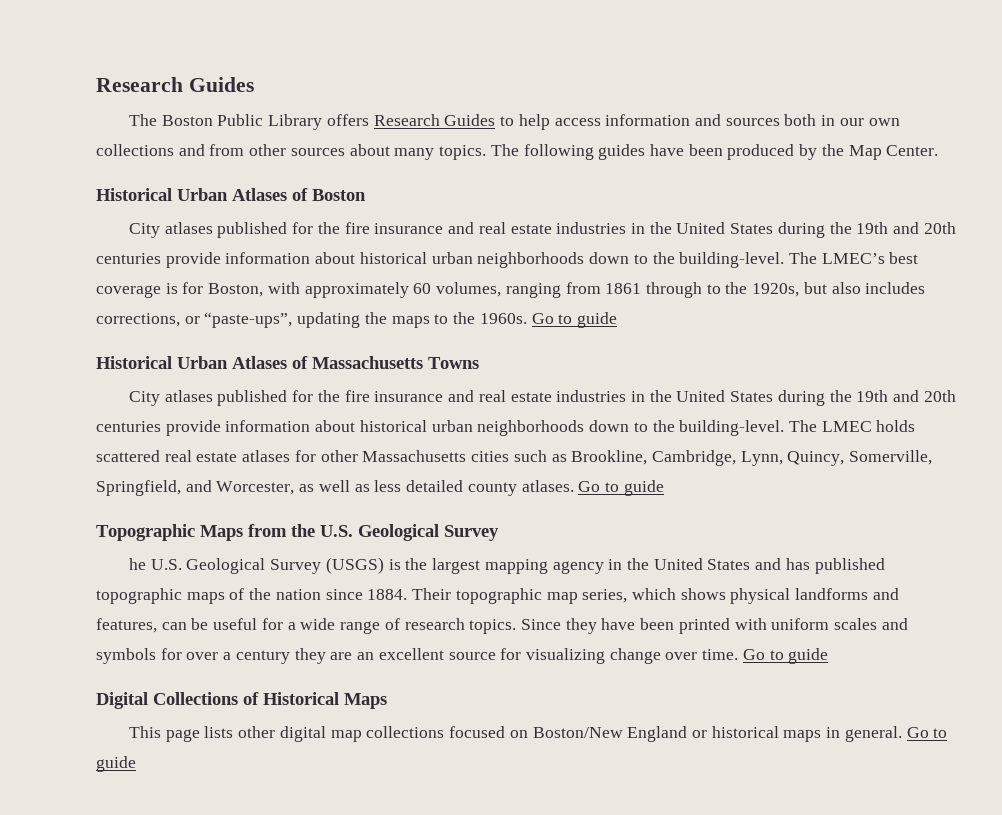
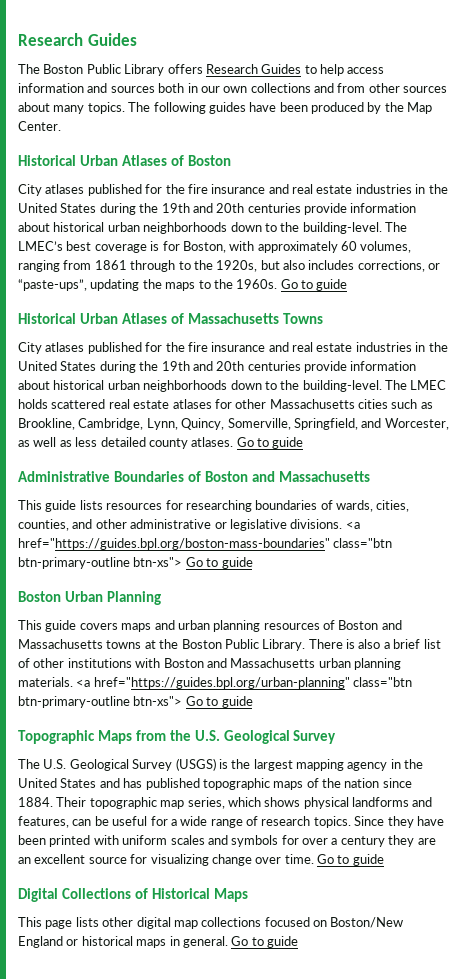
+ Administrative Boundaries of Boston and Massachusetts
+ This guide lists resources for researching boundaries of wards, cities, counties, and other administrative or legislative divisions. <a href="https://guides.bpl.org/boston-mass-boundaries" class="btn btn-primary-outline btn-xs"> Go to guide
+ Boston Urban Planning
+ This guide covers maps and urban planning resources of Boston and Massachusetts towns at the Boston Public Library. There is also a brief list of other institutions with Boston and Massachusetts urban planning materials. <a href="https://guides.bpl.org/urban-planning" class="btn btn-primary-outline btn-xs"> Go to guide
- he U.S. Geological Survey (USGS) is the largest mapping agency in the United States and has published topographic maps of the nation since 1884.
+ The U.S. Geological Survey (USGS) is the largest mapping agency in the United States and has published topographic maps of the nation since 1884.

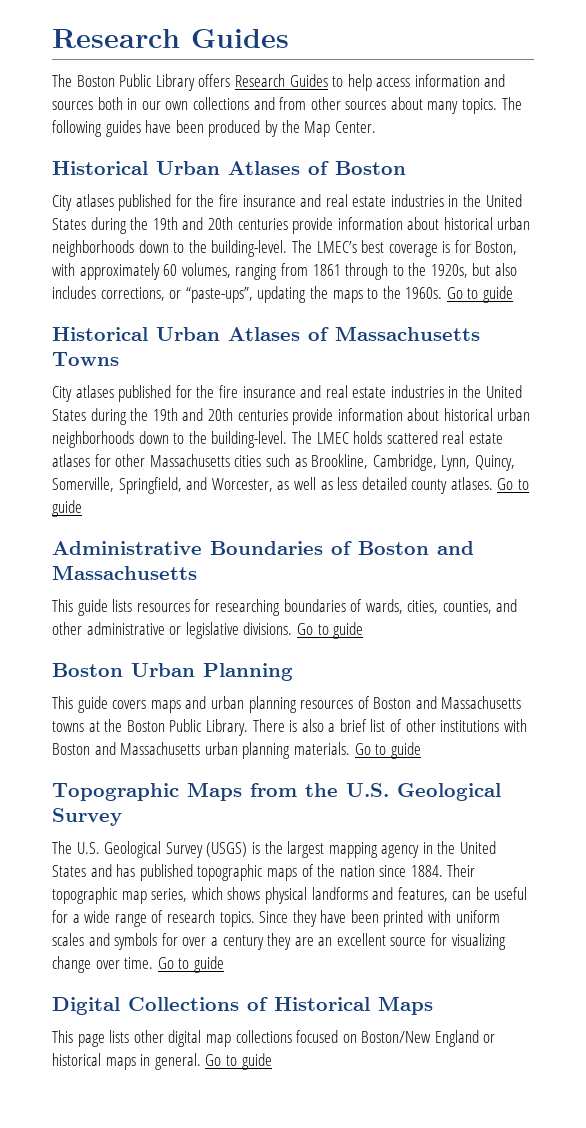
- This guide lists resources for researching boundaries of wards, cities, counties, and other administrative or legislative divisions. <a href="https://guides.bpl.org/boston-mass-boundaries" class="btn btn-primary-outline btn-xs"> Go to guide
+ This guide lists resources for researching boundaries of wards, cities, counties, and other administrative or legislative divisions. Go to guide
- There is also a brief list of other institutions with Boston and Massachusetts urban planning materials. <a href="https://guides.bpl.org/urban-planning" class="btn btn-primary-outline btn-xs"> Go to guide
+ There is also a brief list of other institutions with Boston and Massachusetts urban planning materials. Go to guide

